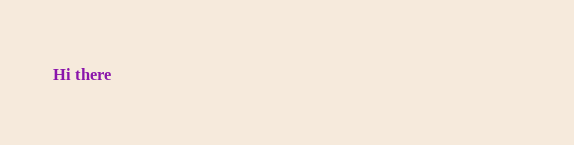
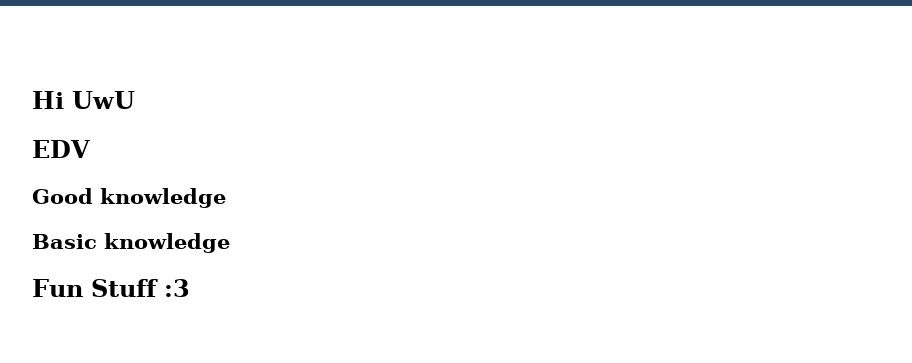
- Hi there
+ Hi UwU
+ EDV
+ Good knowledge
+ Basic knowledge
+ Fun Stuff :3

